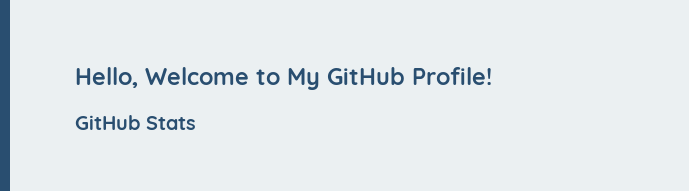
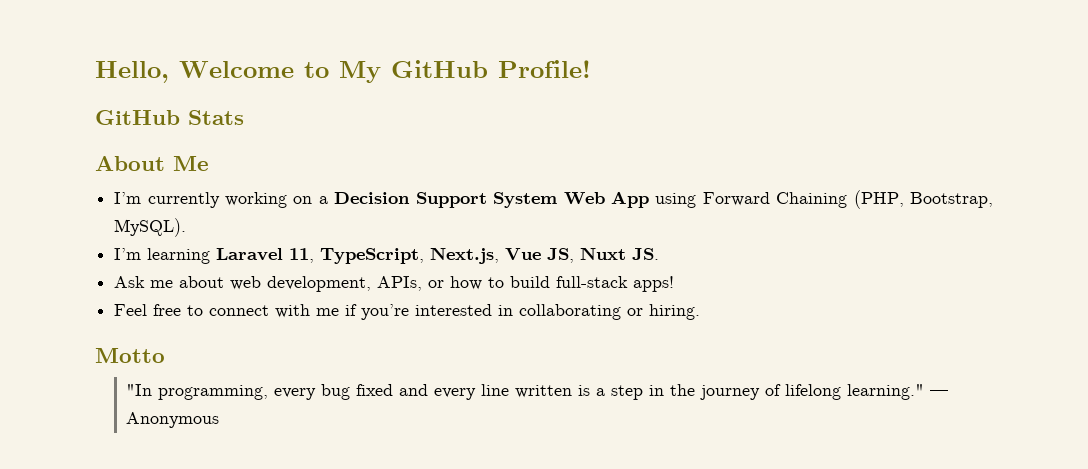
+ About Me
+ I’m currently working on a Decision Support System Web App using Forward Chaining (PHP, Bootstrap, MySQL).
+ I’m learning Laravel 11, TypeScript, Next.js, Vue JS, Nuxt JS.
+ Ask me about web development, APIs, or how to build full-stack apps!
+ Feel free to connect with me if you’re interested in collaborating or hiring.
+ Motto
+ "In programming, every bug fixed and every line written is a step in the journey of lifelong learning." — Anonymous

